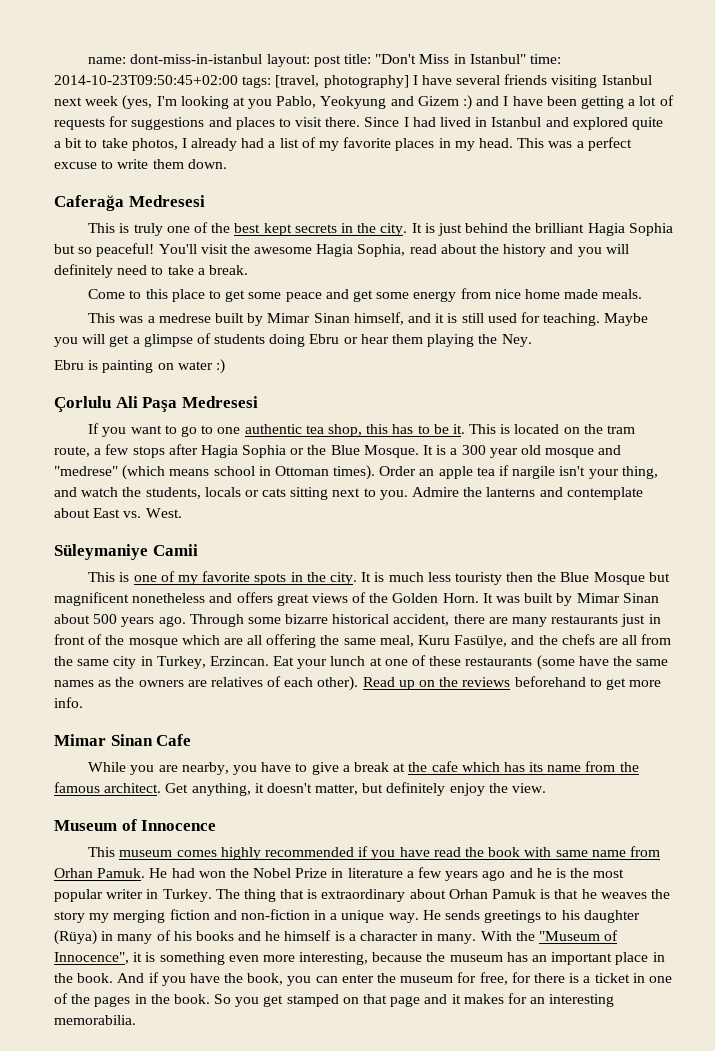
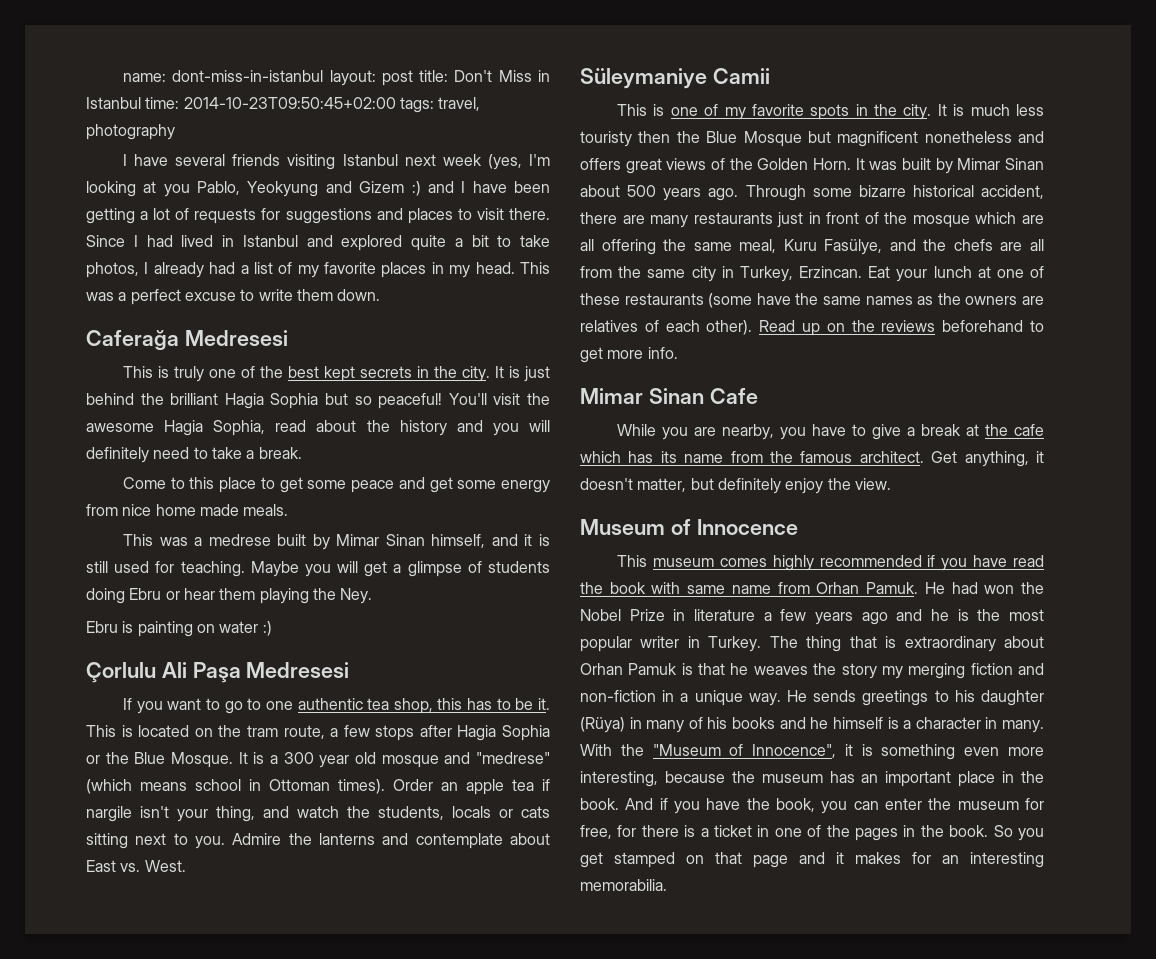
- name: dont-miss-in-istanbul layout: post title: "Don't Miss in Istanbul" time: 2014-10-23T09:50:45+02:00 tags: [travel, photography] I have several friends visiting Istanbul next week (yes, I'm looking at you Pablo, Yeokyung and Gizem :) and I have been getting a lot of requests for suggestions and places to visit there.
+ name: dont-miss-in-istanbul layout: post title: Don't Miss in Istanbul time: 2014-10-23T09:50:45+02:00 tags: travel, photography
+ I have several friends visiting Istanbul next week (yes, I'm looking at you Pablo, Yeokyung and Gizem :) and I have been getting a lot of requests for suggestions and places to visit there.

